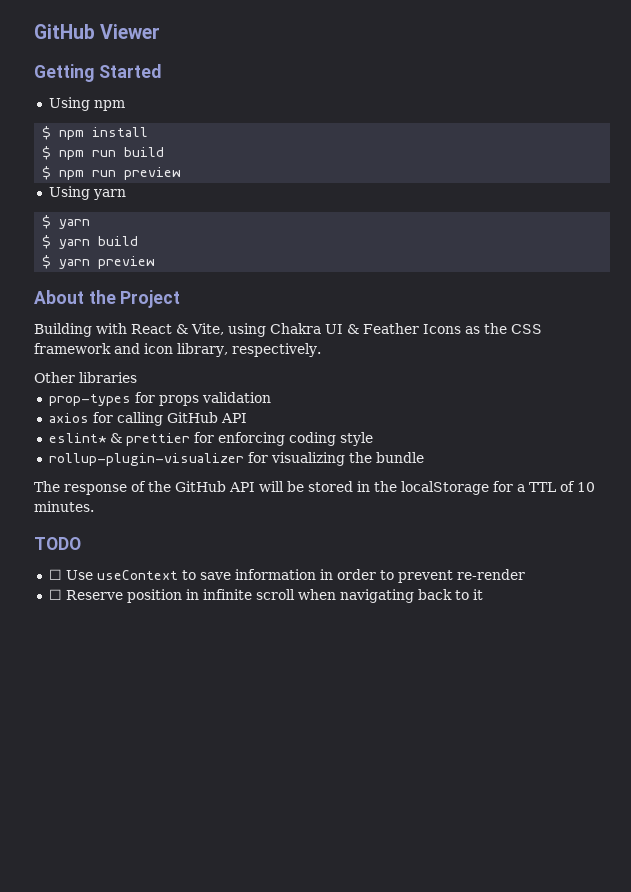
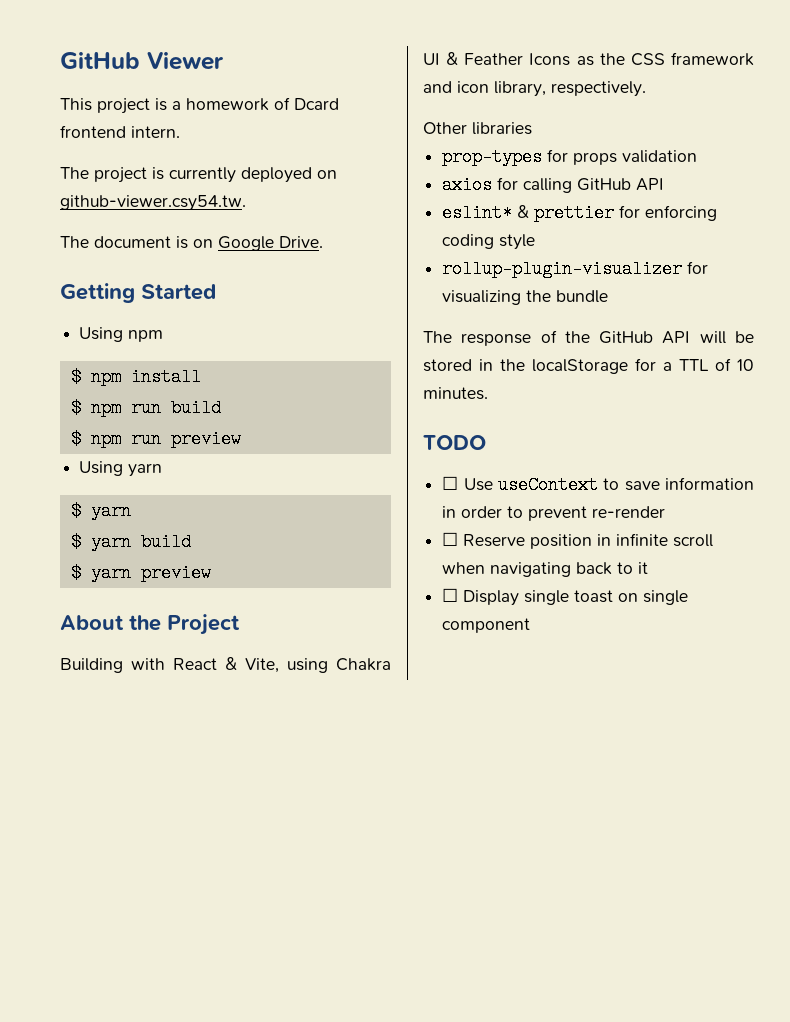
+ This project is a homework of Dcard frontend intern.
+ The project is currently deployed on github-viewer.csy54.tw.
+ The document is on Google Drive.
+ ☐ Display single toast on single component

